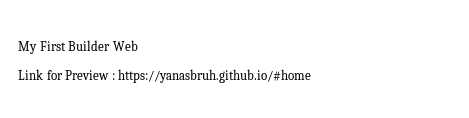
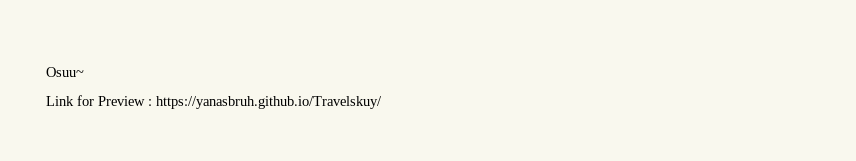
- My First Builder Web
+ Osuu~
- Link for Preview : https://yanasbruh.github.io/#home
+ Link for Preview : https://yanasbruh.github.io/Travelskuy/

